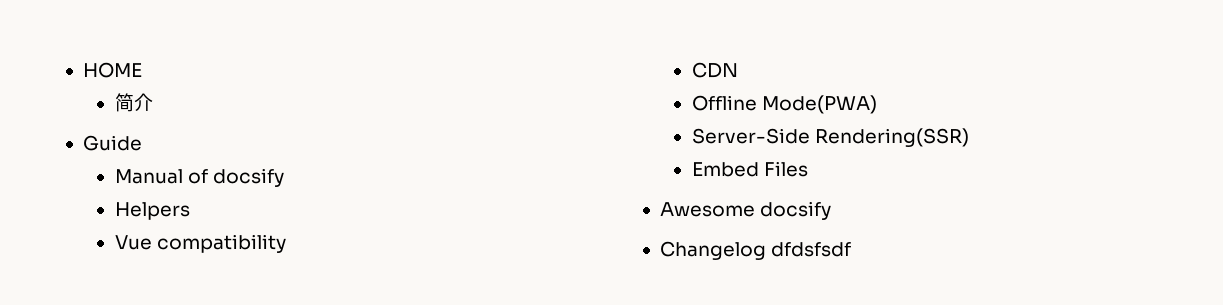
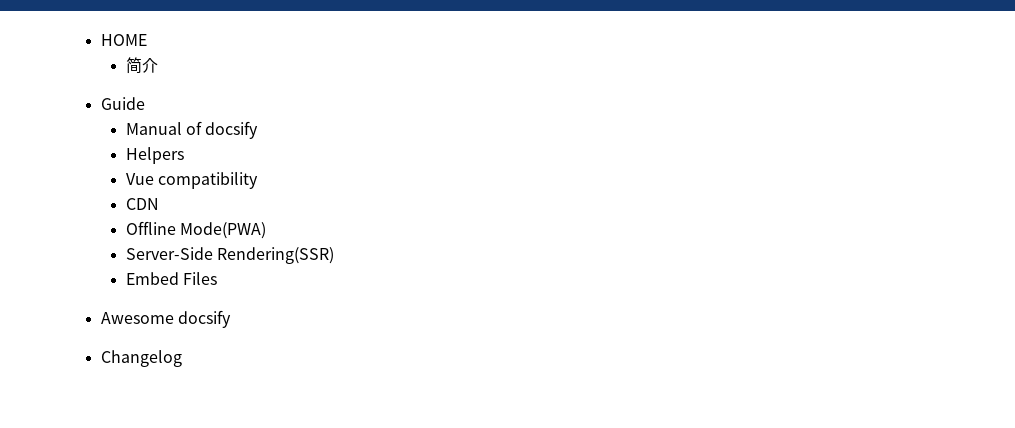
- Changelog dfdsfsdf
+ Changelog

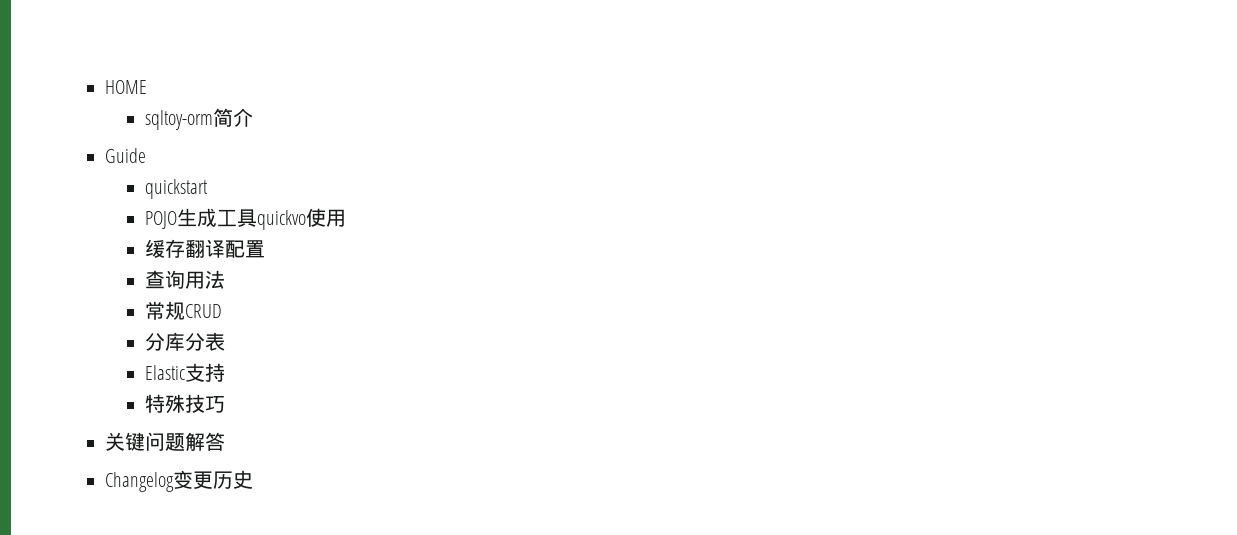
- 简介
+ sqltoy-orm简介
- Manual of docsify
- Helpers
- Vue compatibility
- CDN
- Offline Mode(PWA)
- Server-Side Rendering(SSR)
- Embed Files
- Awesome docsify
+ quickstart
+ POJO生成工具quickvo使用
+ 缓存翻译配置
+ 查询用法
+ 常规CRUD
+ 分库分表
+ Elastic支持
+ 特殊技巧
+ 关键问题解答
- Changelog
+ Changelog变更历史

